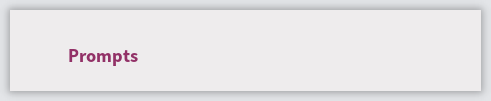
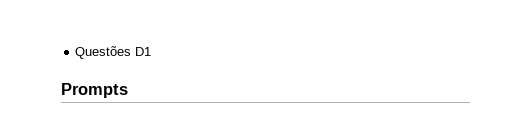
+ Questões D1

